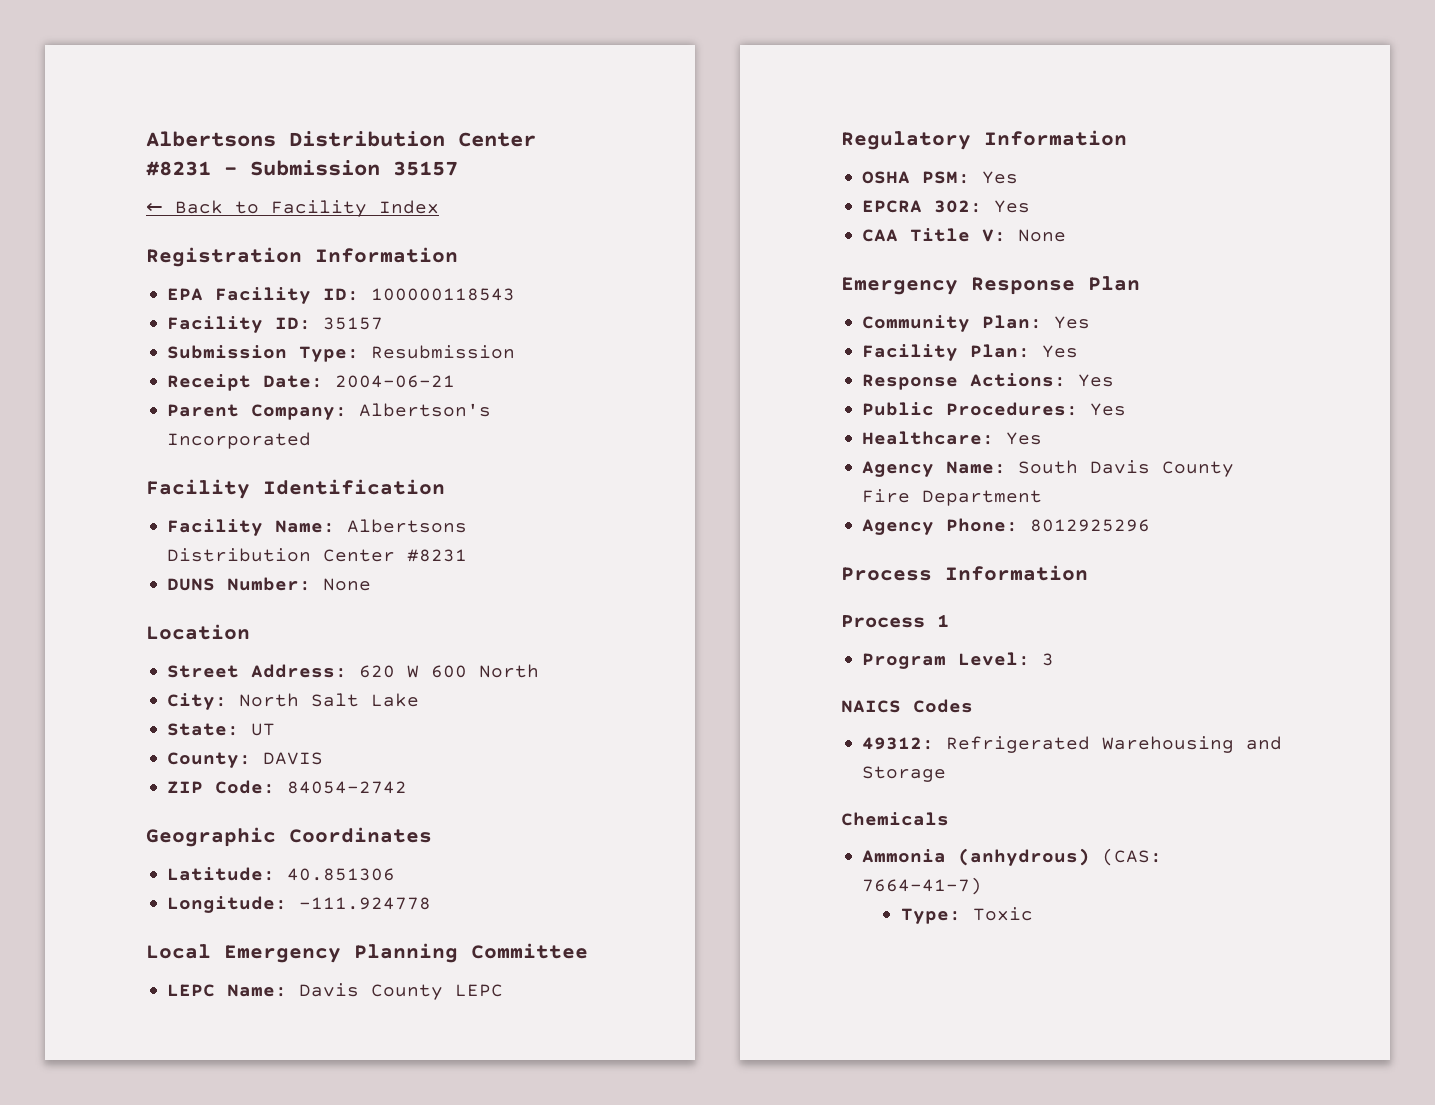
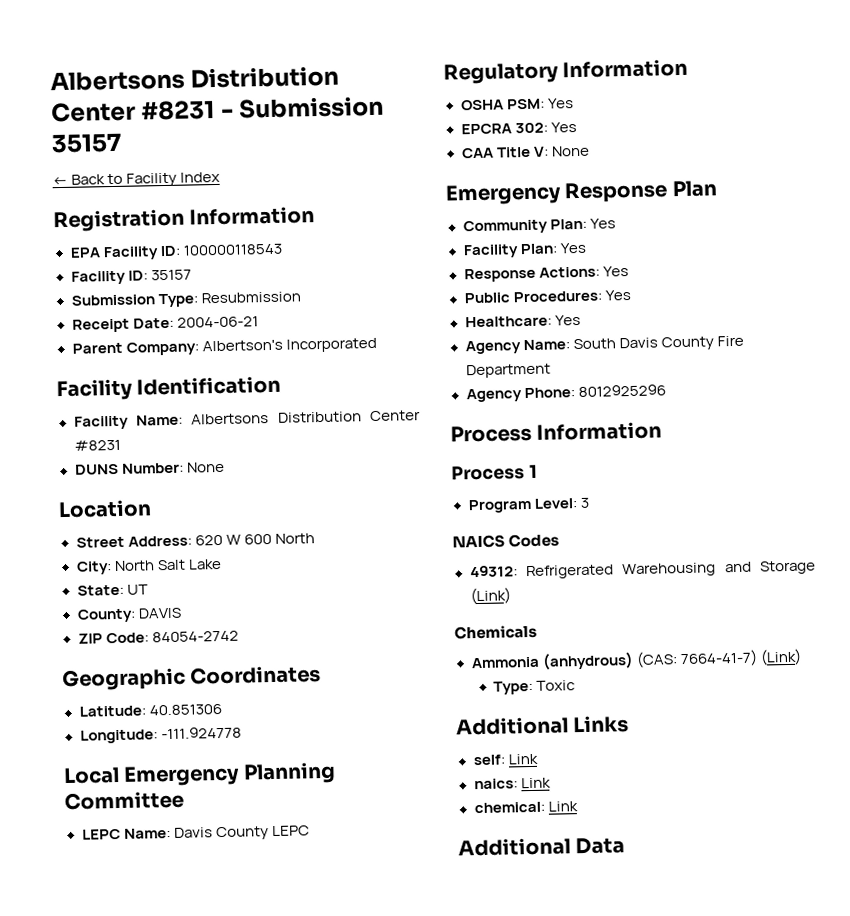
- 49312: Refrigerated Warehousing and Storage
+ 49312: Refrigerated Warehousing and Storage (Link)
- Ammonia (anhydrous) (CAS: 7664-41-7)
+ Ammonia (anhydrous) (CAS: 7664-41-7) (Link)
+ Additional Links
+ self: Link
+ naics: Link
+ chemical: Link
+ Additional Data

